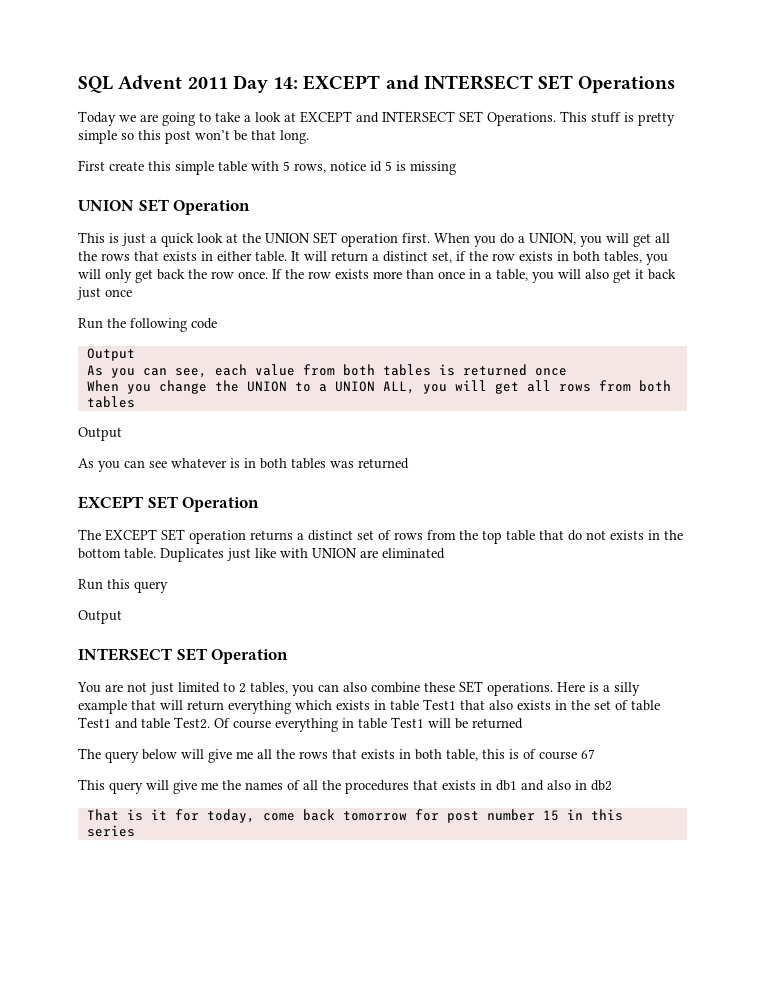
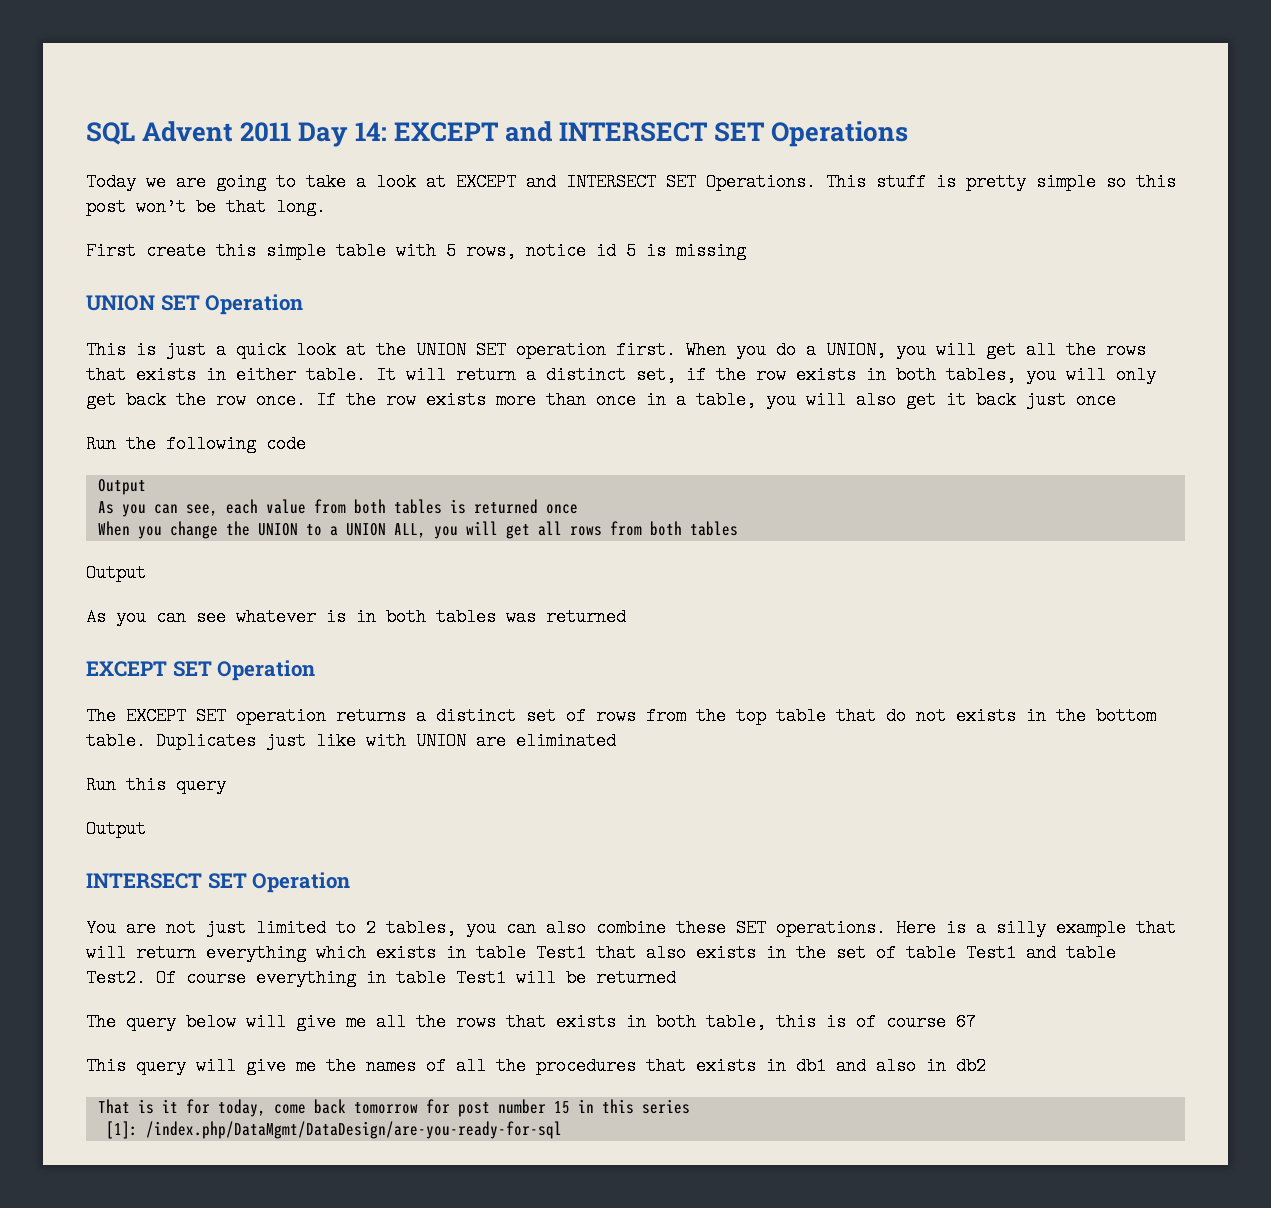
+ [1]: /index.php/DataMgmt/DataDesign/are-you-ready-for-sql

